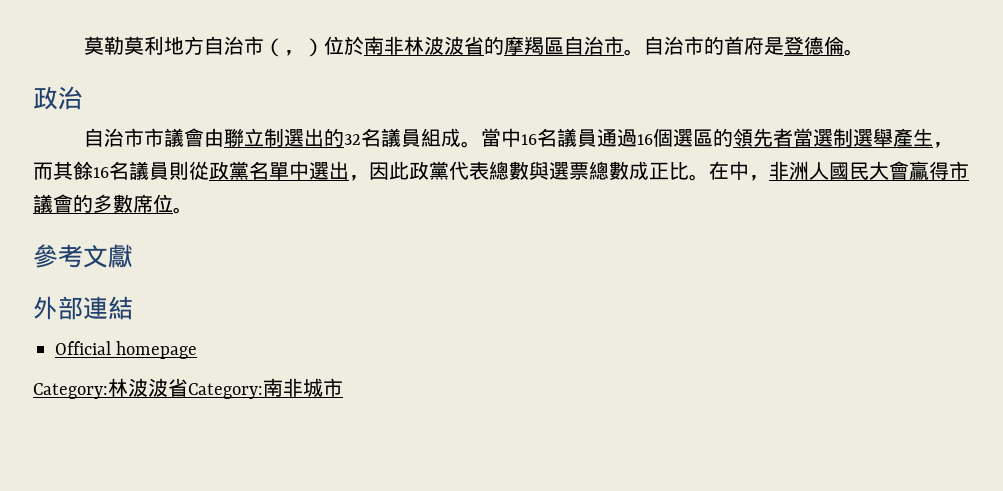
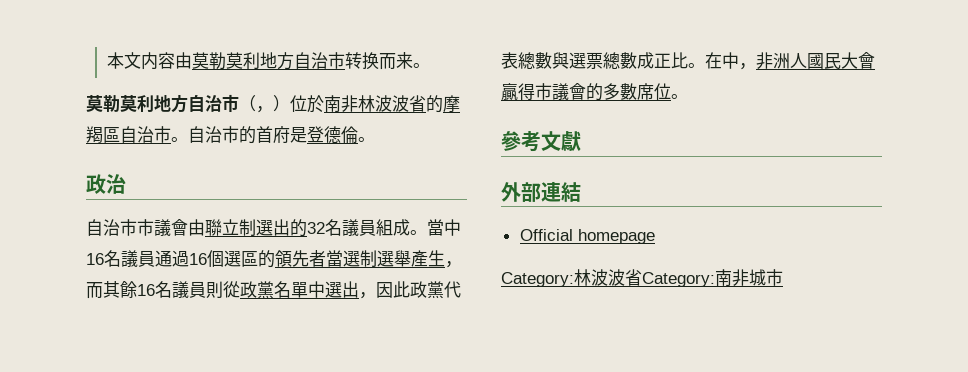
+ 本文内容由莫勒莫利地方自治市转换而来。

